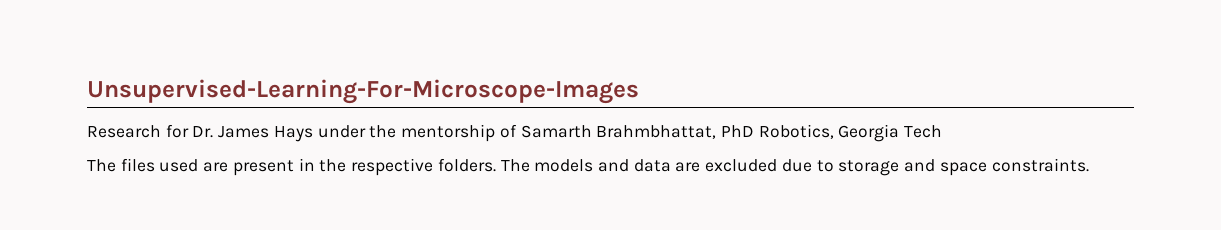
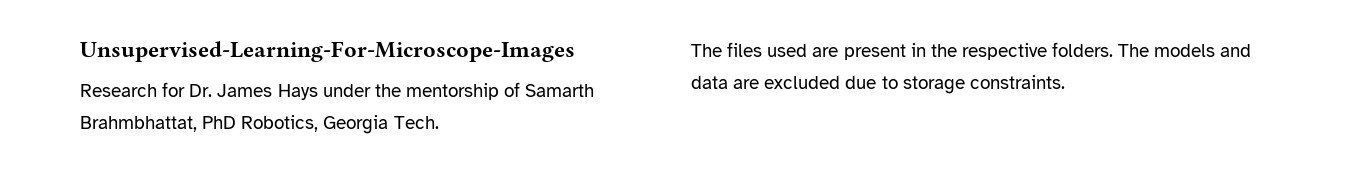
- Research for Dr. James Hays under the mentorship of Samarth Brahmbhattat, PhD Robotics, Georgia Tech
+ Research for Dr. James Hays under the mentorship of Samarth Brahmbhattat, PhD Robotics, Georgia Tech.
- The models and data are excluded due to storage and space constraints.
+ The models and data are excluded due to storage constraints.

